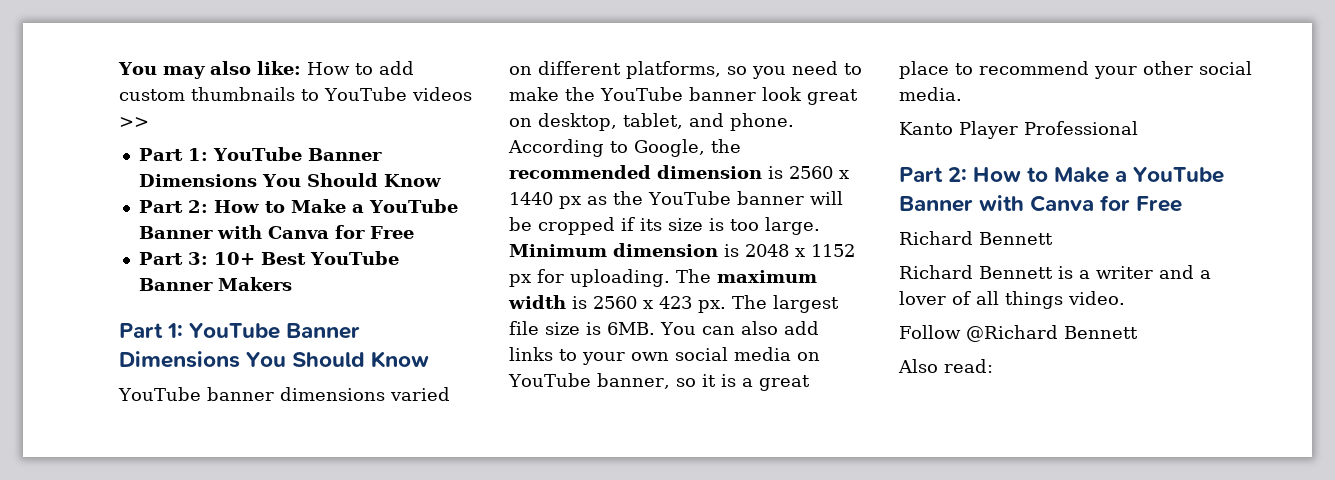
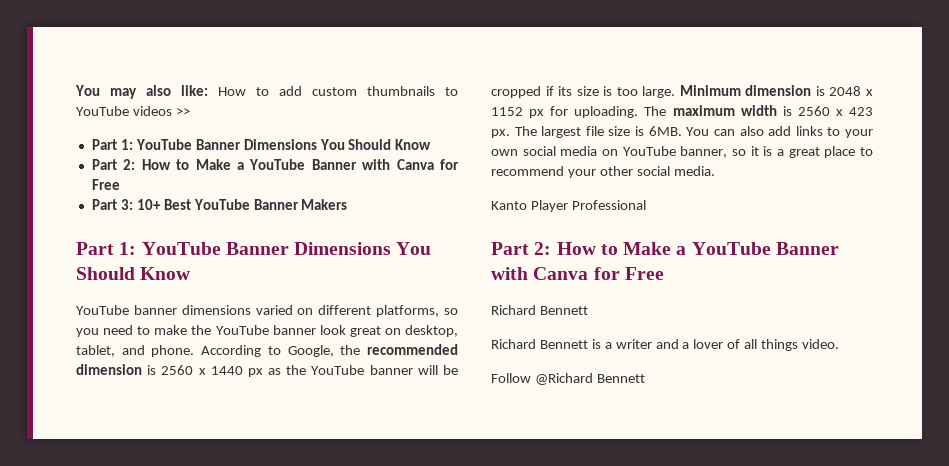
- Also read:

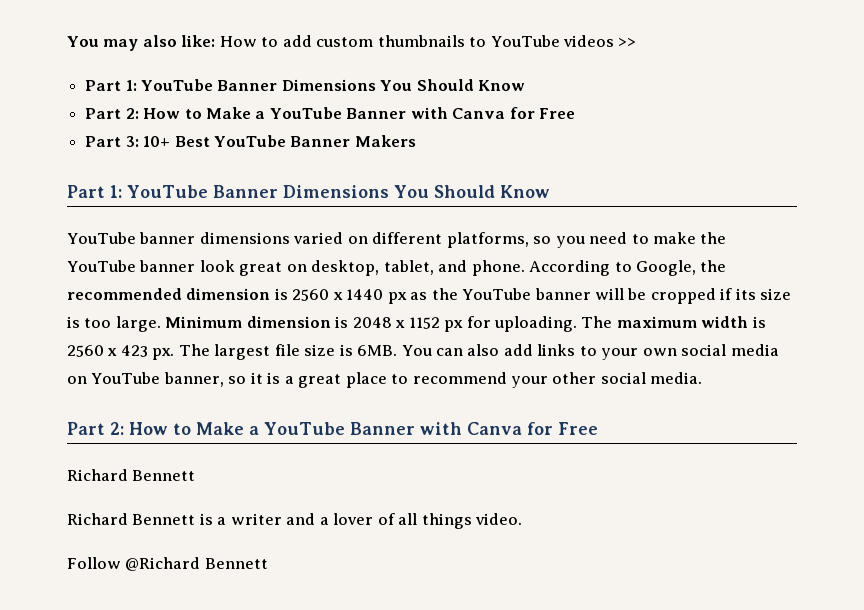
- Kanto Player Professional

